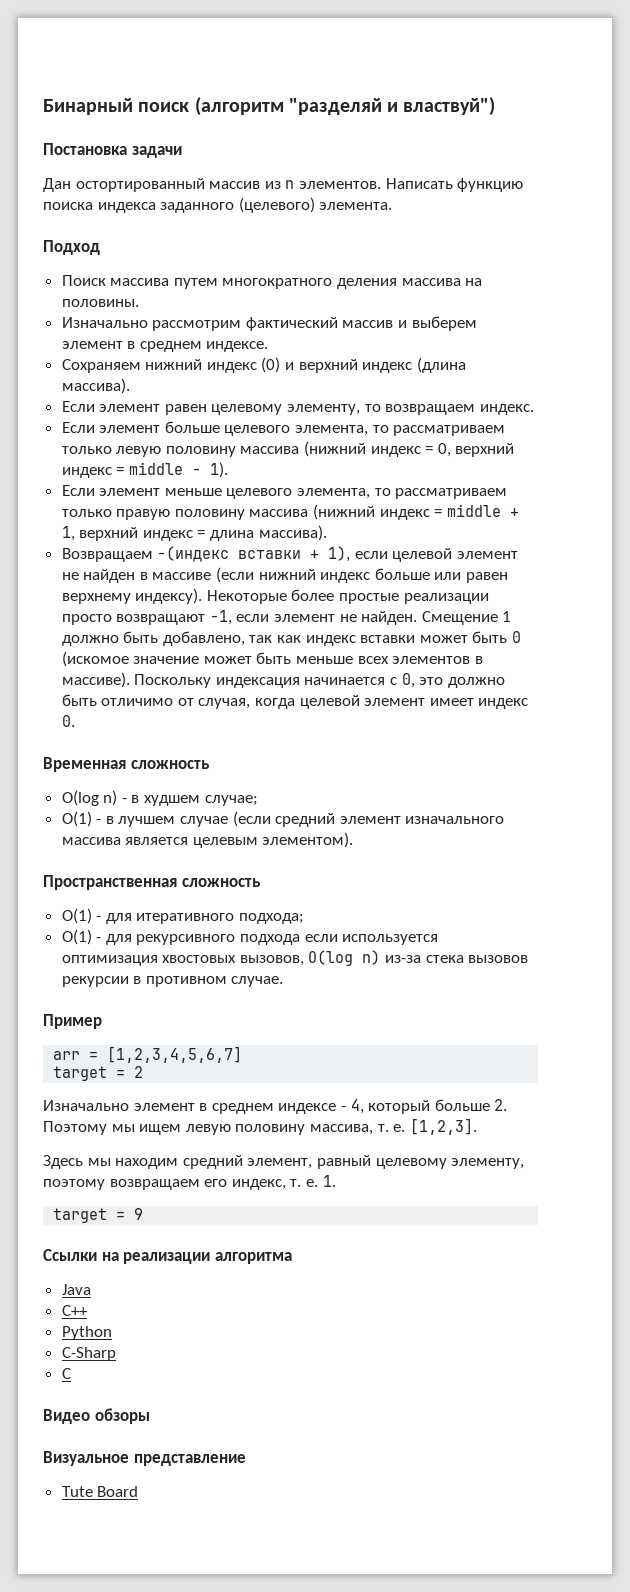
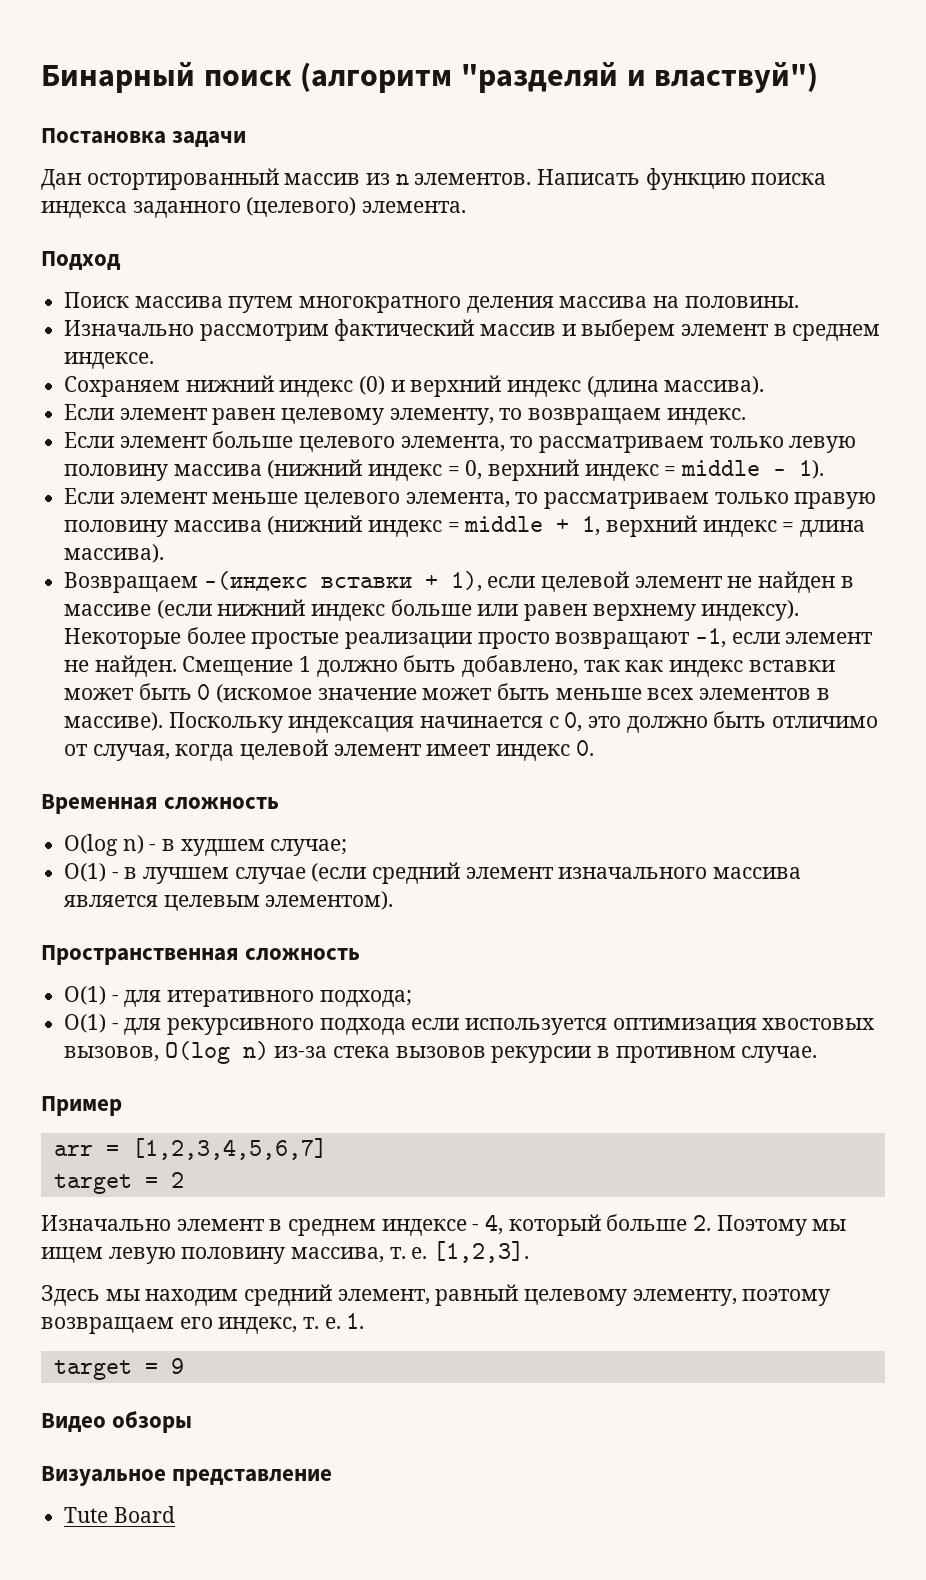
- Ссылки на реализации алгоритма
- Java
- C++
- Python
- C-Sharp
- C

